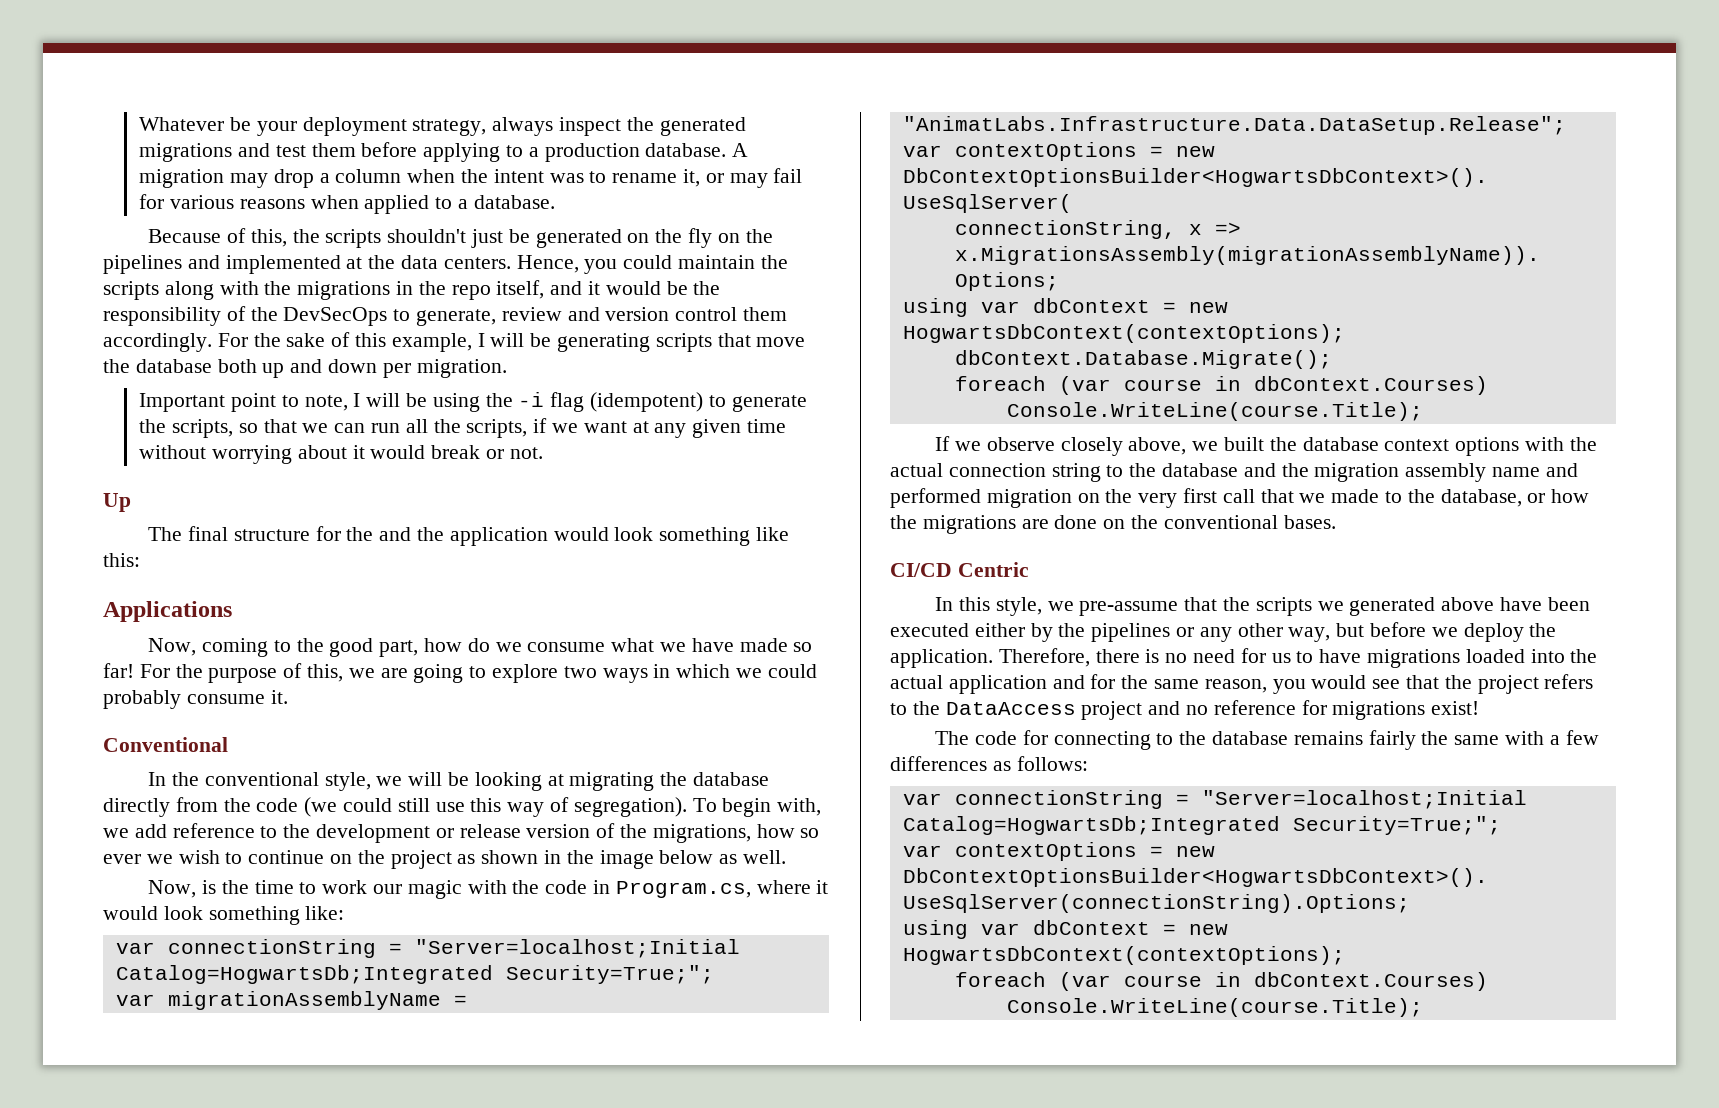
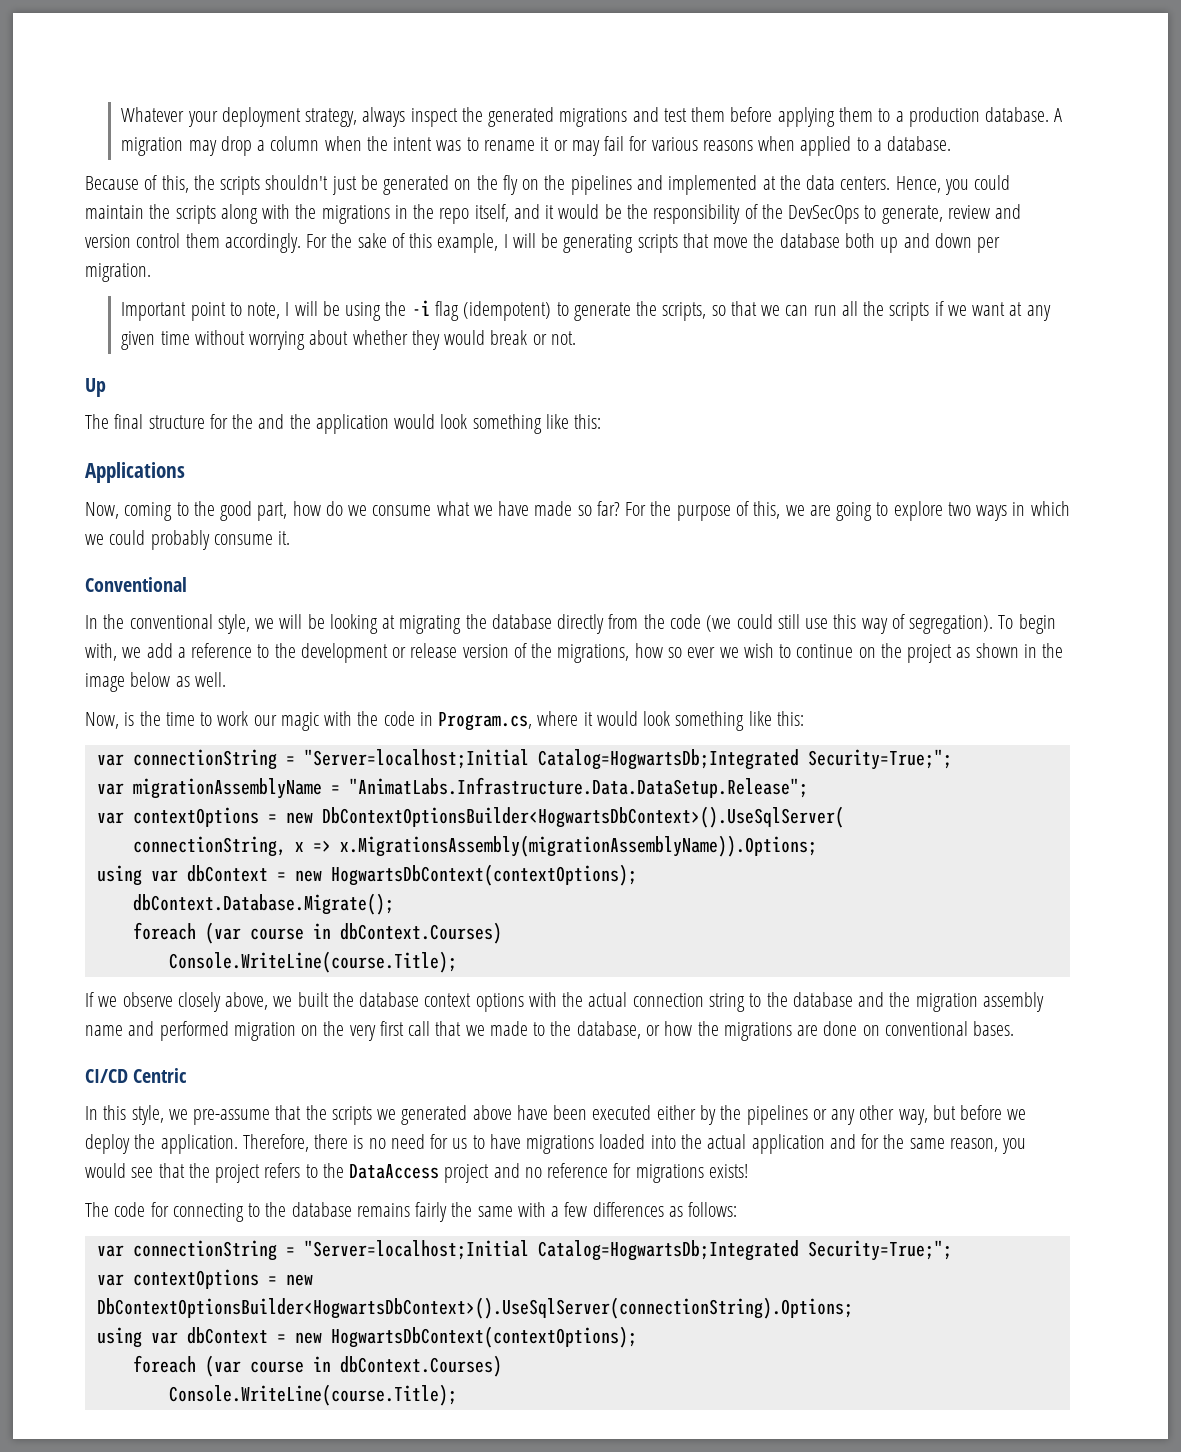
- Whatever be your deployment strategy, always inspect the generated migrations and test them before applying to a production database.
+ Whatever your deployment strategy, always inspect the generated migrations and test them before applying them to a production database.
- A migration may drop a column when the intent was to rename it, or may fail for various reasons when applied to a database.
+ A migration may drop a column when the intent was to rename it or may fail for various reasons when applied to a database.
- Important point to note, I will be using the -i flag (idempotent) to generate the scripts, so that we can run all the scripts, if we want at any given time without worrying about it would break or not.
+ Important point to note, I will be using the -i flag (idempotent) to generate the scripts, so that we can run all the scripts if we want at any given time without worrying about whether they would break or not.
- Now, coming to the good part, how do we consume what we have made so far!
+ Now, coming to the good part, how do we consume what we have made so far?
- To begin with, we add reference to the development or release version of the migrations, how so ever we wish to continue on the project as shown in the image below as well.
+ To begin with, we add a reference to the development or release version of the migrations, how so ever we wish to continue on the project as shown in the image below as well.
- Now, is the time to work our magic with the code in Program.cs, where it would look something like:
+ Now, is the time to work our magic with the code in Program.cs, where it would look something like this:
- If we observe closely above, we built the database context options with the actual connection string to the database and the migration assembly name and performed migration on the very first call that we made to the database, or how the migrations are done on the conventional bases.
+ If we observe closely above, we built the database context options with the actual connection string to the database and the migration assembly name and performed migration on the very first call that we made to the database, or how the migrations are done on conventional bases.
- Therefore, there is no need for us to have migrations loaded into the actual application and for the same reason, you would see that the project refers to the DataAccess project and no reference for migrations exist!
+ Therefore, there is no need for us to have migrations loaded into the actual application and for the same reason, you would see that the project refers to the DataAccess project and no reference for migrations exists!

